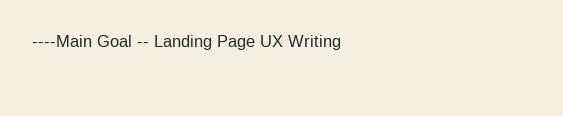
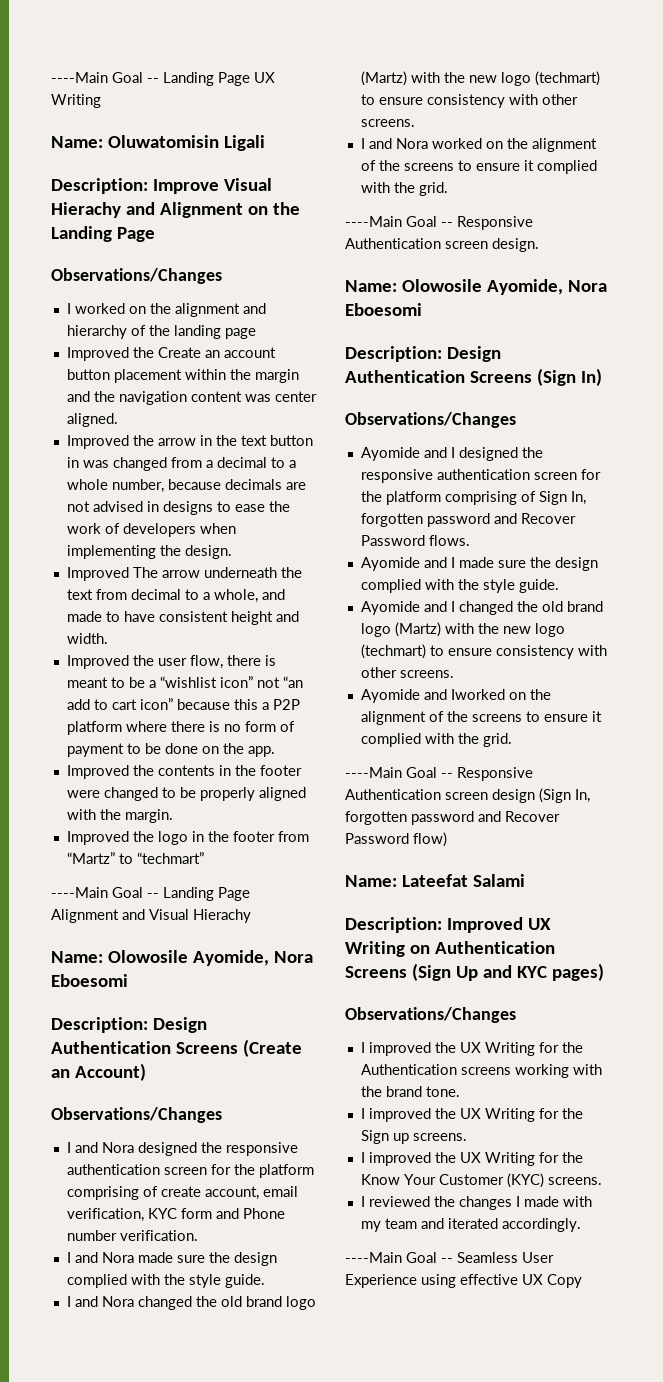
+ Name: Oluwatomisin Ligali
+ Description: Improve Visual Hierachy and Alignment on the Landing Page
+ Observations/Changes
+ I worked on the alignment and hierarchy of the landing page
+ Improved the Create an account button placement within the margin and the navigation content was center aligned.
+ Improved the arrow in the text button in was changed from a decimal to a whole number, because decimals are not advised in designs to ease the work of developers when implementing the design.
+ Improved The arrow underneath the text from decimal to a whole, and made to have consistent height and width.
+ Improved the user flow, there is meant to be a “wishlist icon” not “an add to cart icon” because this a P2P platform where there is no form of payment to be done on the app.
+ Improved the contents in the footer were changed to be properly aligned with the margin.
+ Improved the logo in the footer from “Martz” to “techmart”
+ ----Main Goal -- Landing Page Alignment and Visual Hierachy
+ Name: Olowosile Ayomide, Nora Eboesomi
+ Description: Design Authentication Screens (Create an Account)
+ Observations/Changes
+ I and Nora designed the responsive authentication screen for the platform comprising of create account, email verification, KYC form and Phone number verification.
+ I and Nora made sure the design complied with the style guide.
+ I and Nora changed the old brand logo (Martz) with the new logo (techmart) to ensure consistency with other screens.
+ I and Nora worked on the alignment of the screens to ensure it complied with the grid.
+ ----Main Goal -- Responsive Authentication screen design.
+ Name: Olowosile Ayomide, Nora Eboesomi
+ Description: Design Authentication Screens (Sign In)
+ Observations/Changes
+ Ayomide and I designed the responsive authentication screen for the platform comprising of Sign In, forgotten password and Recover Password flows.
+ Ayomide and I made sure the design complied with the style guide.
+ Ayomide and I changed the old brand logo (Martz) with the new logo (techmart) to ensure consistency with other screens.
+ Ayomide and Iworked on the alignment of the screens to ensure it complied with the grid.
+ ----Main Goal -- Responsive Authentication screen design (Sign In, forgotten password and Recover Password flow)
+ Name: Lateefat Salami
+ Description: Improved UX Writing on Authentication Screens (Sign Up and KYC pages)
+ Observations/Changes
+ I improved the UX Writing for the Authentication screens working with the brand tone.
+ I improved the UX Writing for the Sign up screens.
+ I improved the UX Writing for the Know Your Customer (KYC) screens.
+ I reviewed the changes I made with my team and iterated accordingly.
+ ----Main Goal -- Seamless User Experience using effective UX Copy

